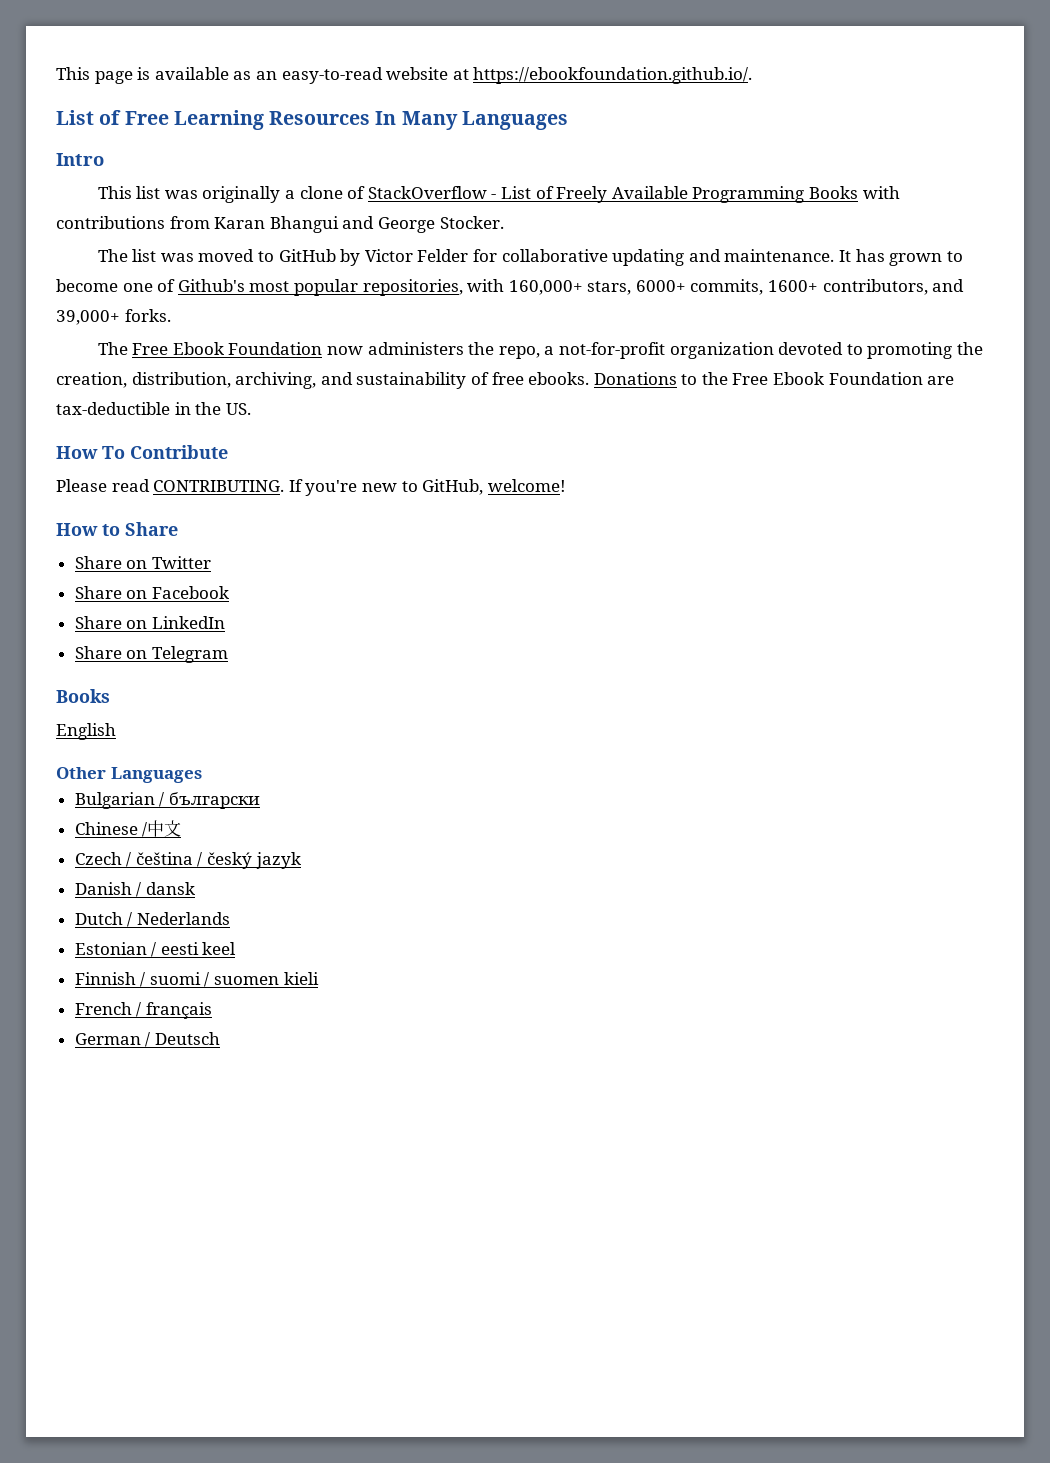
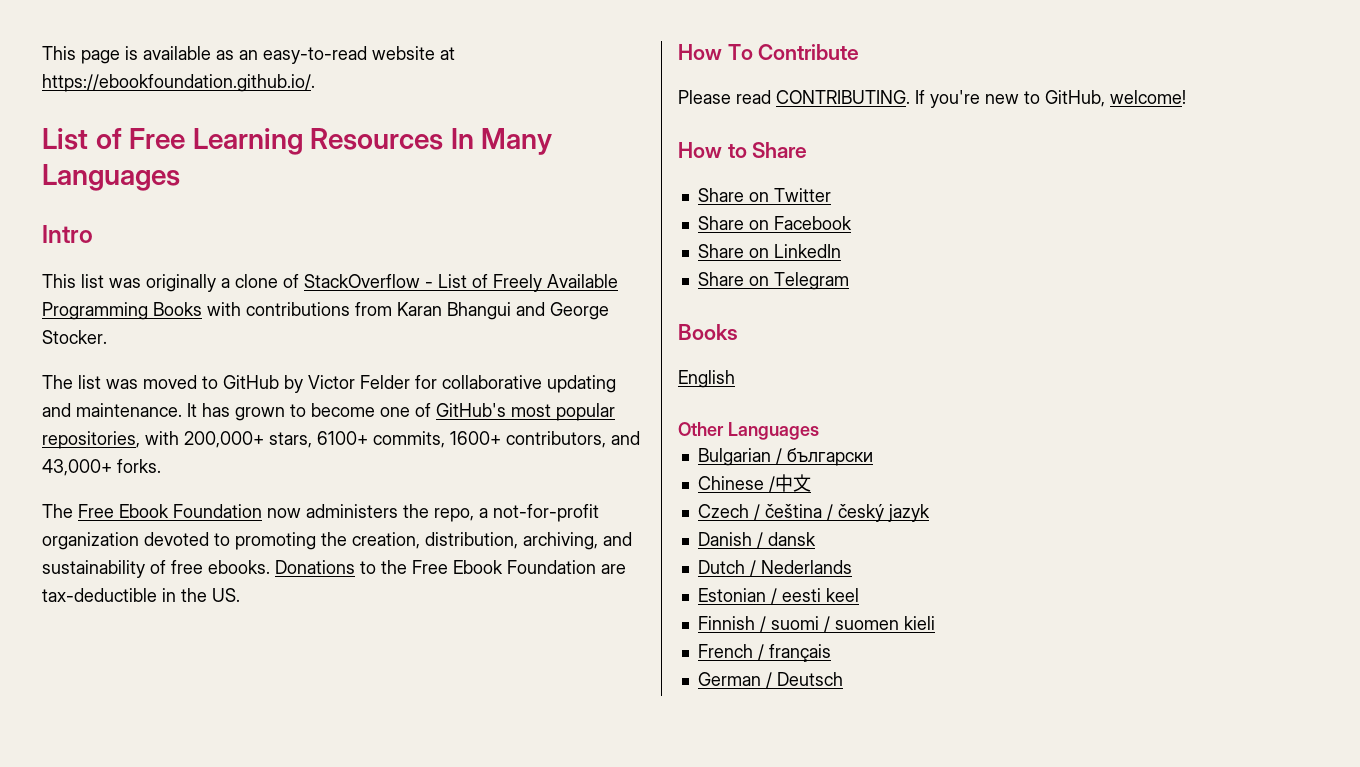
- It has grown to become one of Github's most popular repositories, with 160,000+ stars, 6000+ commits, 1600+ contributors, and 39,000+ forks.
+ It has grown to become one of GitHub's most popular repositories, with 200,000+ stars, 6100+ commits, 1600+ contributors, and 43,000+ forks.

